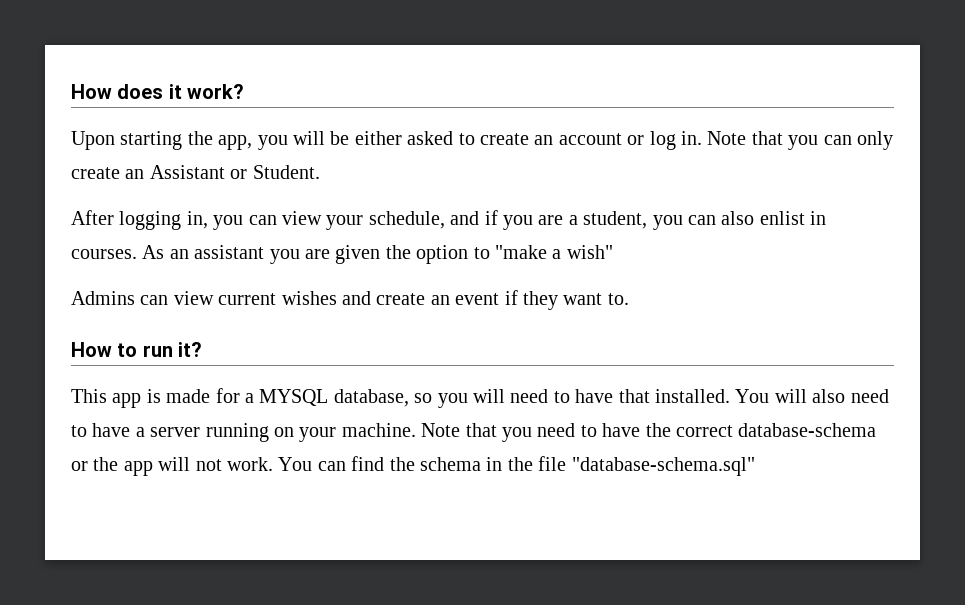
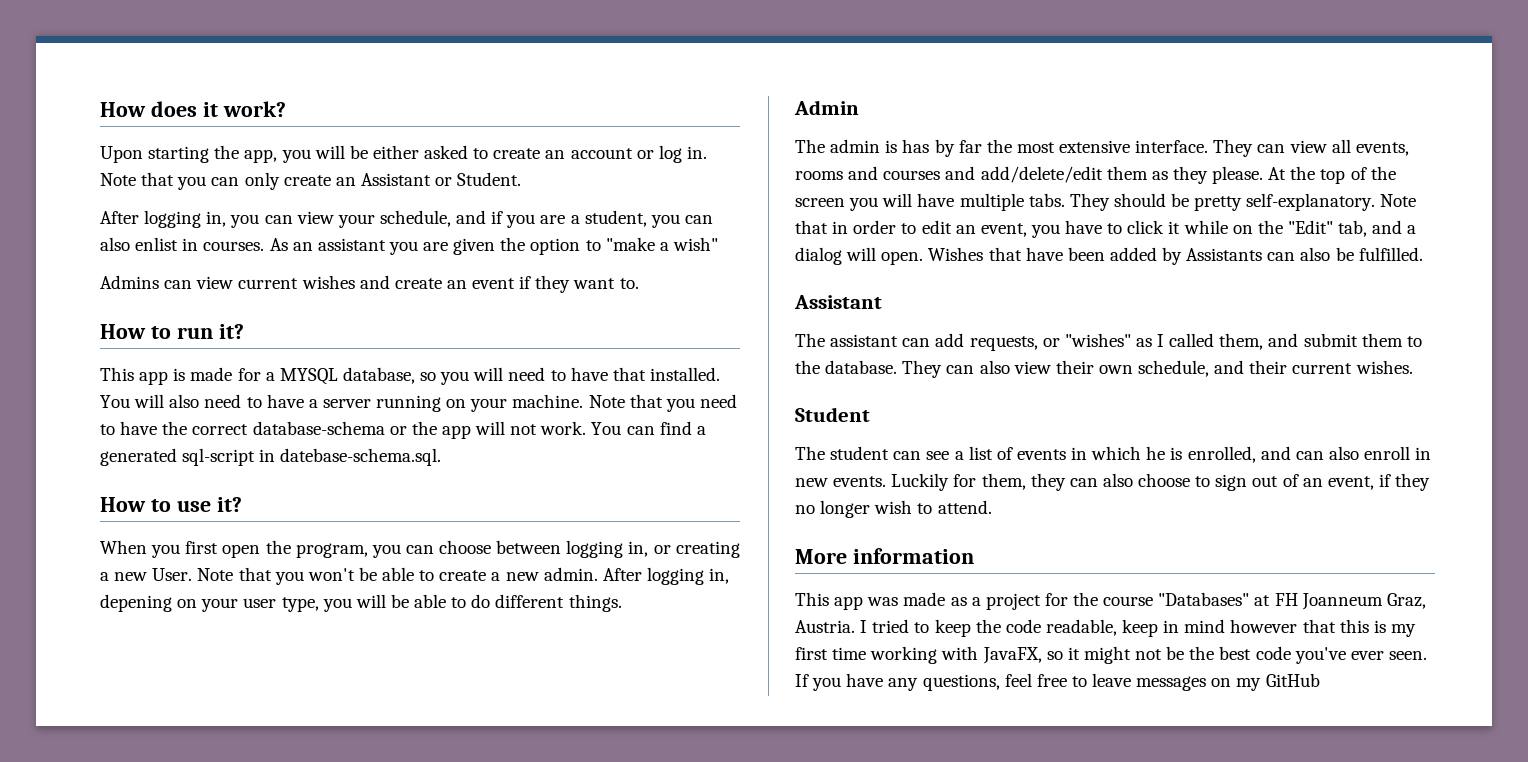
- You can find the schema in the file "database-schema.sql"
+ You can find a generated sql-script in datebase-schema.sql.
+ How to use it?
+ When you first open the program, you can choose between logging in, or creating a new User. Note that you won't be able to create a new admin. After logging in, depening on your user type, you will be able to do different things.
+ Admin
+ The admin is has by far the most extensive interface. They can view all events, rooms and courses and add/delete/edit them as they please. At the top of the screen you will have multiple tabs. They should be pretty self-explanatory. Note that in order to edit an event, you have to click it while on the "Edit" tab, and a dialog will open. Wishes that have been added by Assistants can also be fulfilled.
+ Assistant
+ The assistant can add requests, or "wishes" as I called them, and submit them to the database. They can also view their own schedule, and their current wishes.
+ Student
+ The student can see a list of events in which he is enrolled, and can also enroll in new events. Luckily for them, they can also choose to sign out of an event, if they no longer wish to attend.
+ More information
+ This app was made as a project for the course "Databases" at FH Joanneum Graz, Austria. I tried to keep the code readable, keep in mind however that this is my first time working with JavaFX, so it might not be the best code you've ever seen. If you have any questions, feel free to leave messages on my GitHub

